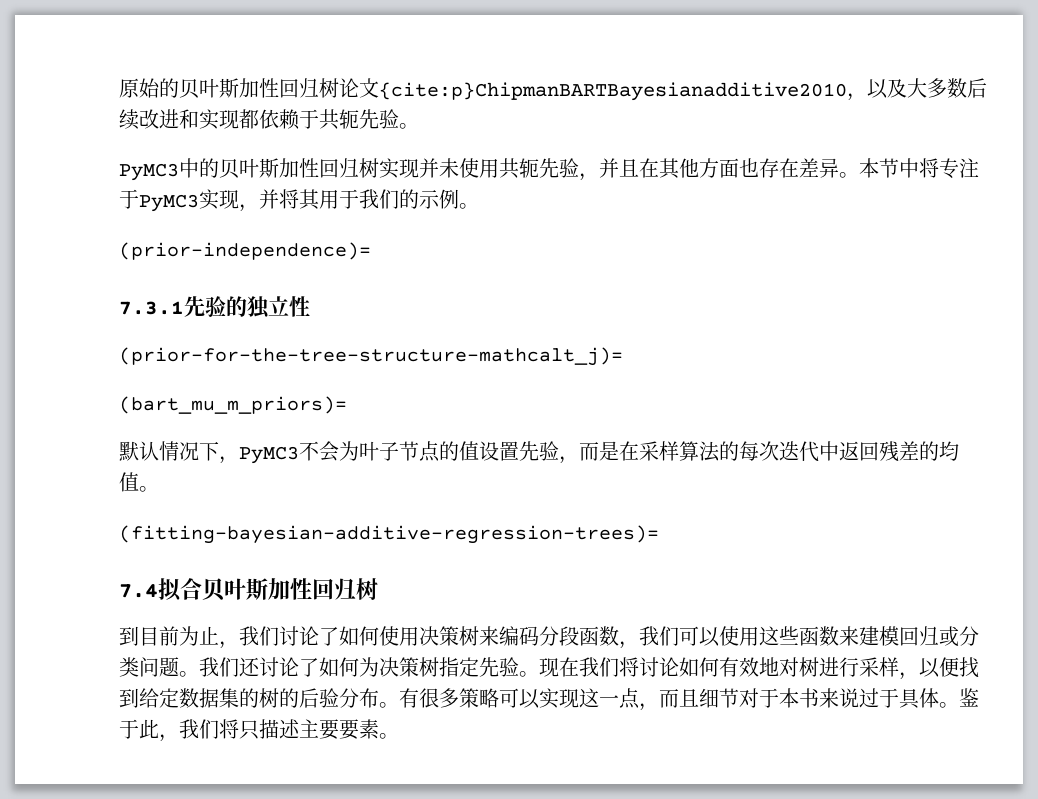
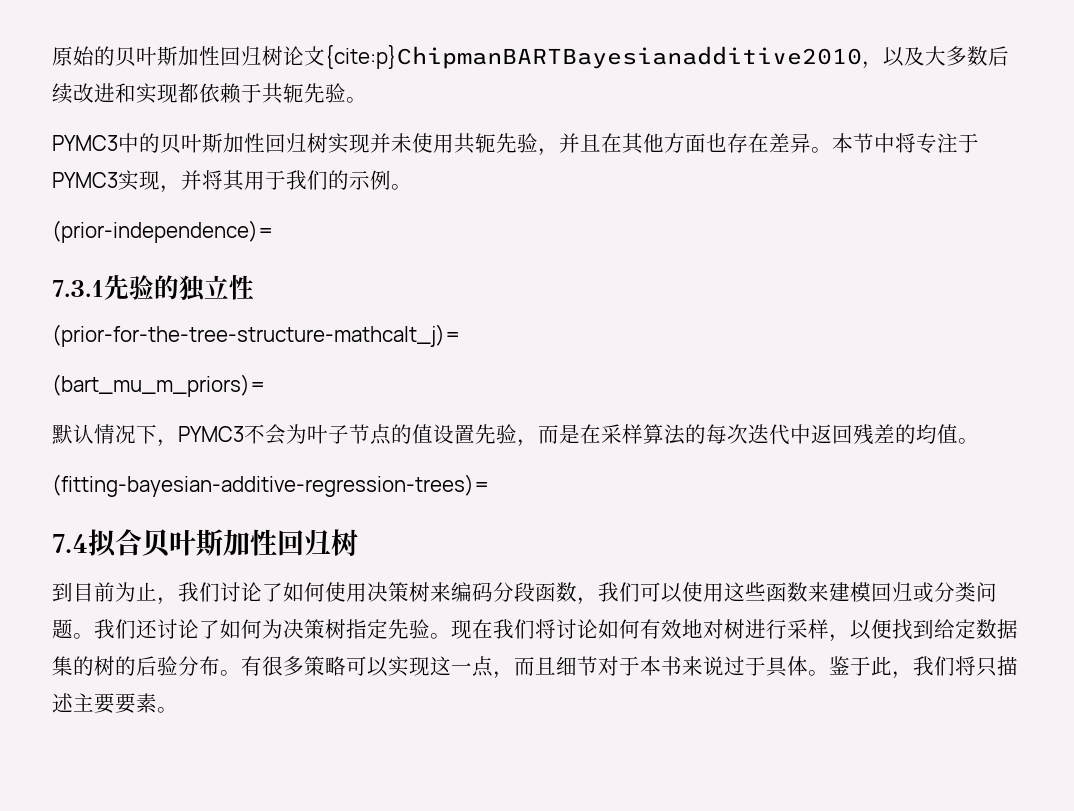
- PyMC3中的贝叶斯加性回归树实现并未使用共轭先验，并且在其他方面也存在差异。
+ PYMC3中的贝叶斯加性回归树实现并未使用共轭先验，并且在其他方面也存在差异。
- 本节中将专注于PyMC3实现，并将其用于我们的示例。
+ 本节中将专注于PYMC3实现，并将其用于我们的示例。
- 默认情况下，PyMC3不会为叶子节点的值设置先验，而是在采样算法的每次迭代中返回残差的均值。
+ 默认情况下，PYMC3不会为叶子节点的值设置先验，而是在采样算法的每次迭代中返回残差的均值。

